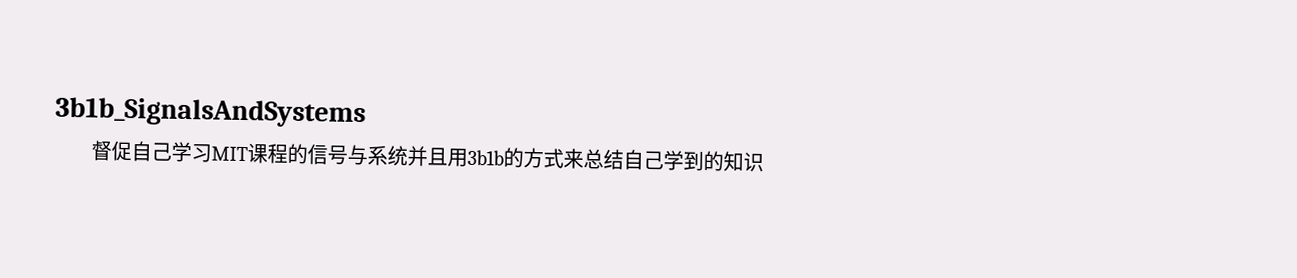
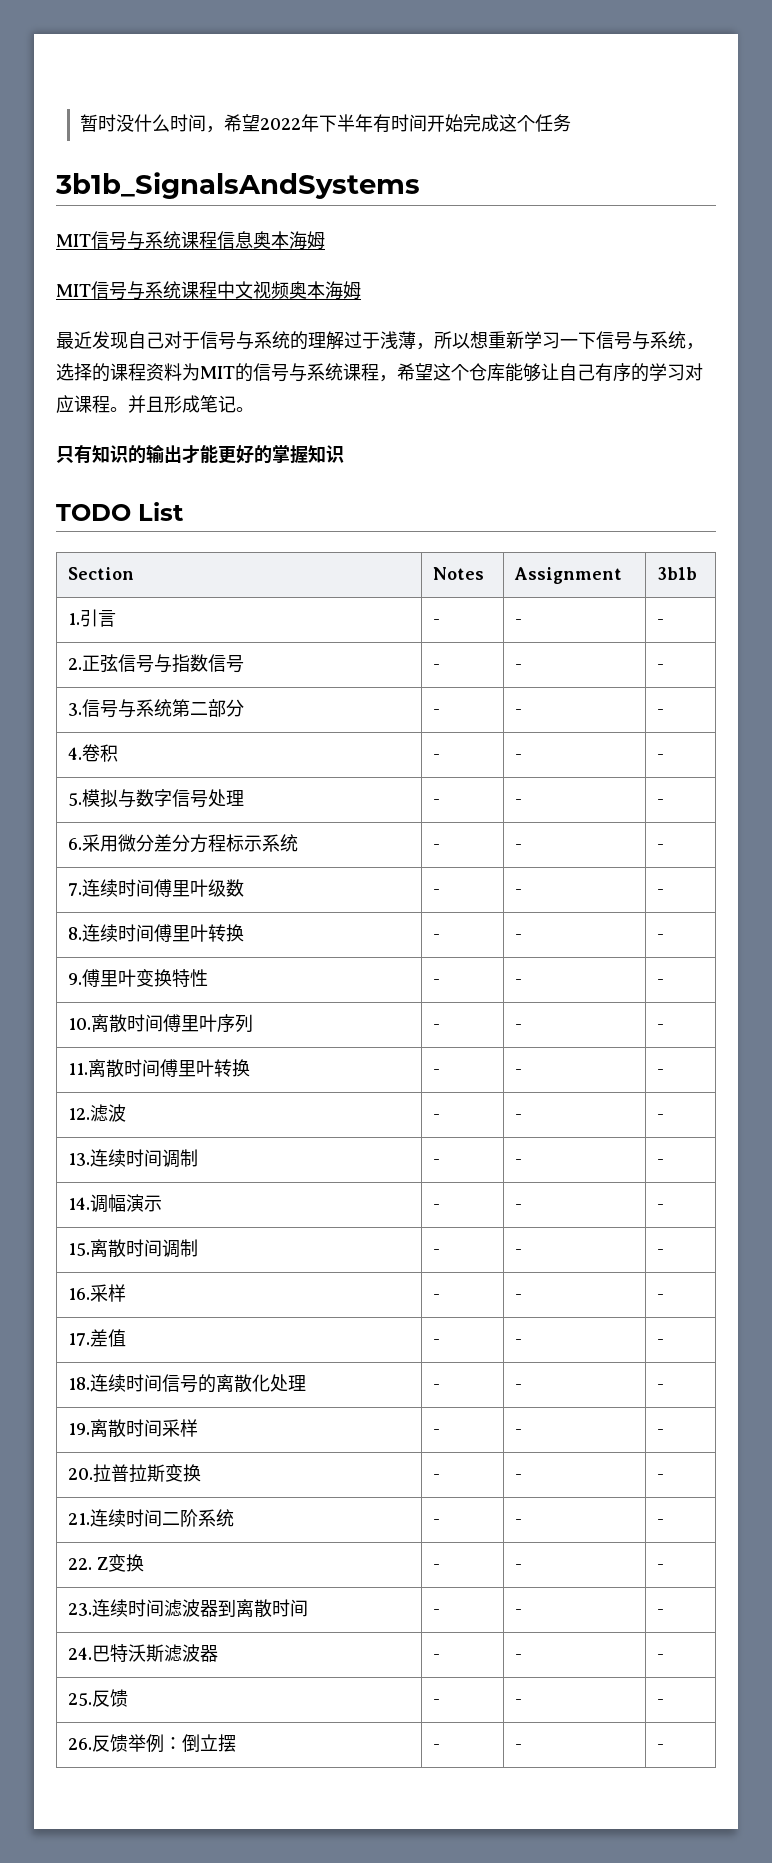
+ 暂时没什么时间，希望2022年下半年有时间开始完成这个任务
  3b1b_SignalsAndSystems
- 督促自己学习MIT课程的信号与系统并且用3b1b的方式来总结自己学到的知识
+ MIT信号与系统课程信息奥本海姆
+ MIT信号与系统课程中文视频奥本海姆
+ 最近发现自己对于信号与系统的理解过于浅薄，所以想重新学习一下信号与系统，选择的课程资料为MIT的信号与系统课程，希望这个仓库能够让自己有序的学习对应课程。并且形成笔记。
+ 只有知识的输出才能更好的掌握知识
+ TODO List
+ Section | Notes | Assignment | 3b1b
+ 1.引言 | - | - | -
+ 2.正弦信号与指数信号 | - | - | -
+ 3.信号与系统第二部分 | - | - | -
+ 4.卷积 | - | - | -
+ 5.模拟与数字信号处理 | - | - | -
+ 6.采用微分差分方程标示系统 | - | - | -
+ 7.连续时间傅里叶级数 | - | - | -
+ 8.连续时间傅里叶转换 | - | - | -
+ 9.傅里叶变换特性 | - | - | -
+ 10.离散时间傅里叶序列 | - | - | -
+ 11.离散时间傅里叶转换 | - | - | -
+ 12.滤波 | - | - | -
+ 13.连续时间调制 | - | - | -
+ 14.调幅演示 | - | - | -
+ 15.离散时间调制 | - | - | -
+ 16.采样 | - | - | -
+ 17.差值 | - | - | -
+ 18.连续时间信号的离散化处理 | - | - | -
+ 19.离散时间采样 | - | - | -
+ 20.拉普拉斯变换 | - | - | -
+ 21.连续时间二阶系统 | - | - | -
+ 22. Z变换 | - | - | -
+ 23.连续时间滤波器到离散时间 | - | - | -
+ 24.巴特沃斯滤波器 | - | - | -
+ 25.反馈 | - | - | -
+ 26.反馈举例：倒立摆 | - | - | -

